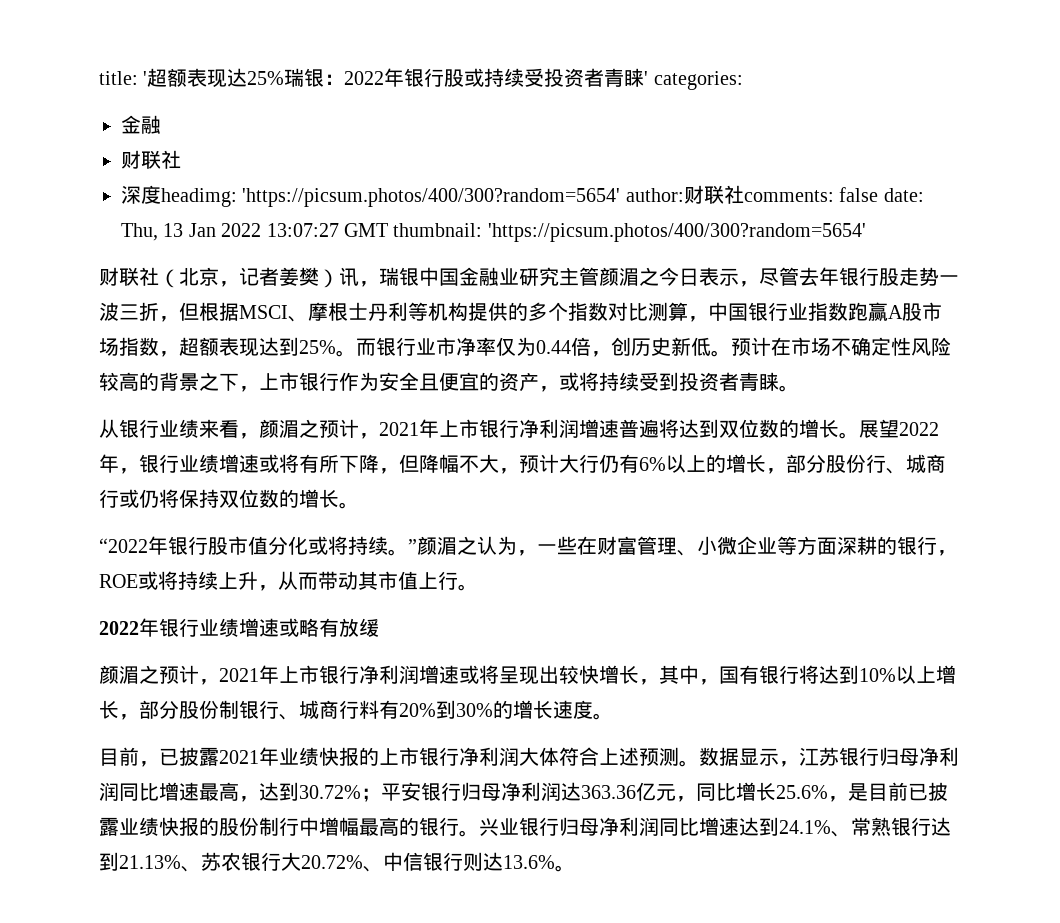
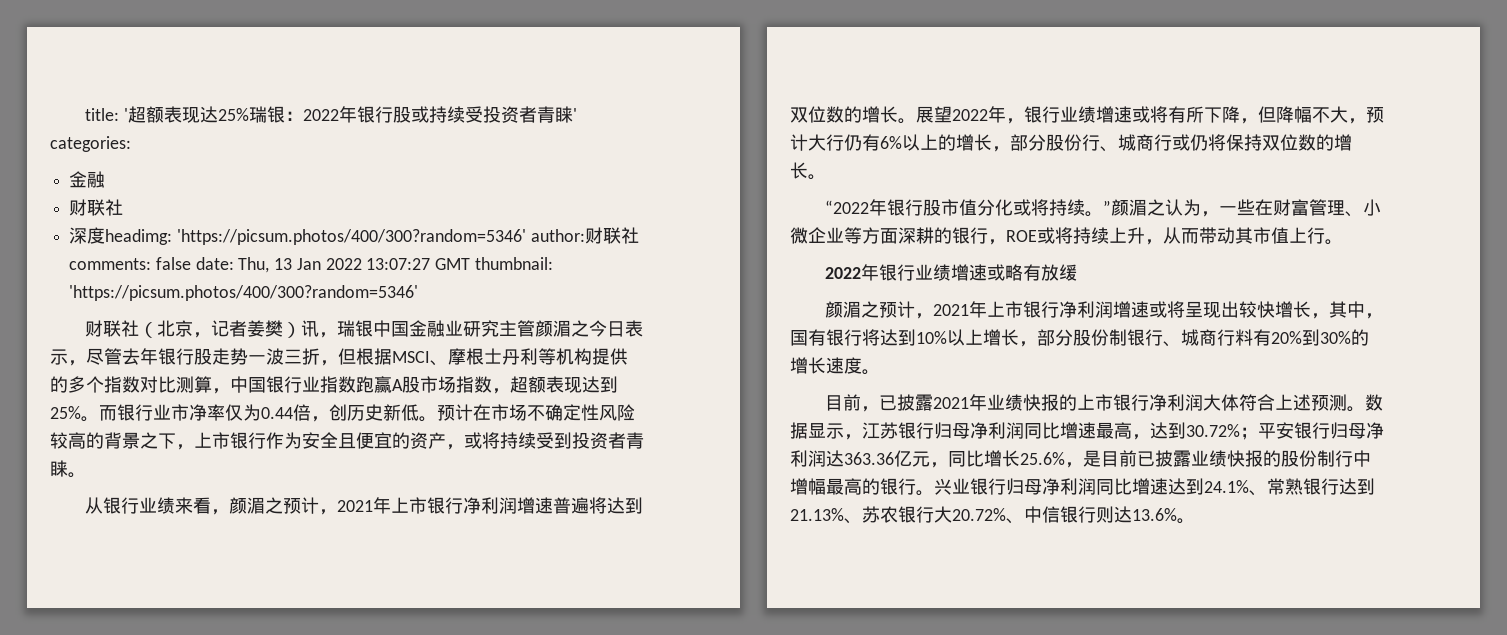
- 深度headimg: 'https://picsum.photos/400/300?random=5654' author:财联社comments: false date: Thu, 13 Jan 2022 13:07:27 GMT thumbnail: 'https://picsum.photos/400/300?random=5654'
+ 深度headimg: 'https://picsum.photos/400/300?random=5346' author:财联社comments: false date: Thu, 13 Jan 2022 13:07:27 GMT thumbnail: 'https://picsum.photos/400/300?random=5346'

